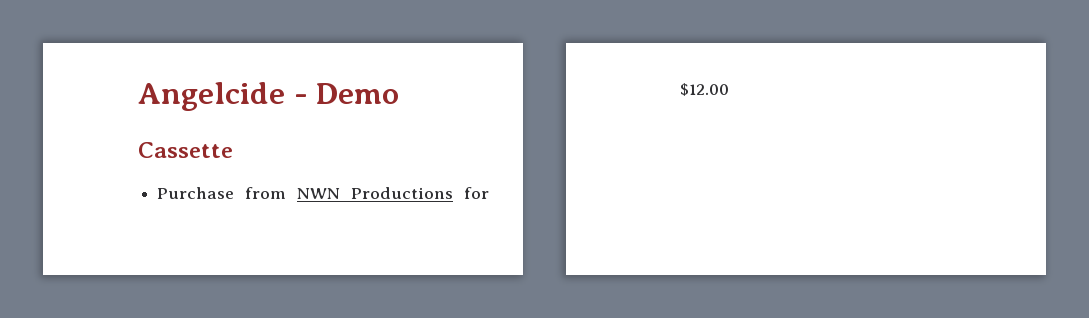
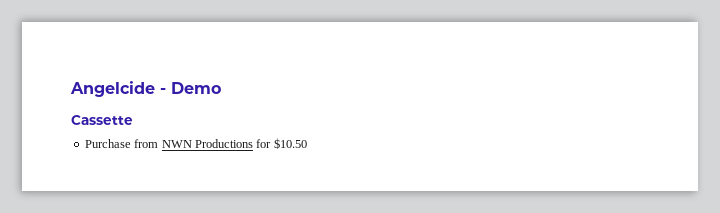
- Purchase from NWN Productions for $12.00
+ Purchase from NWN Productions for $10.50

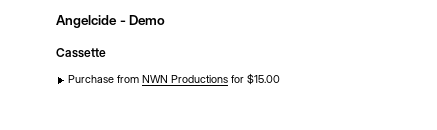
- Purchase from NWN Productions for $10.50
+ Purchase from NWN Productions for $15.00

